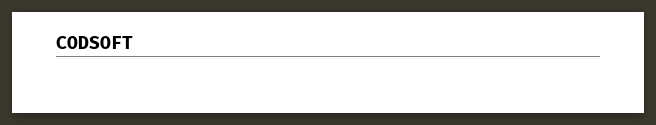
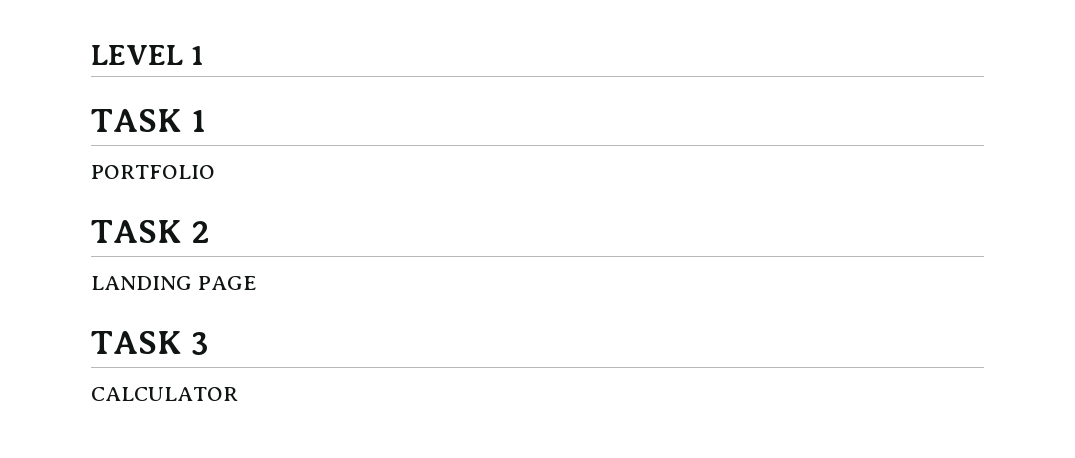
- CODSOFT
+ LEVEL 1
+ TASK 1
+ PORTFOLIO
+ TASK 2
+ LANDING PAGE
+ TASK 3
+ CALCULATOR

